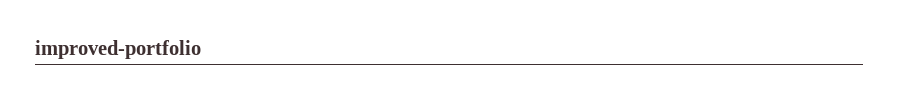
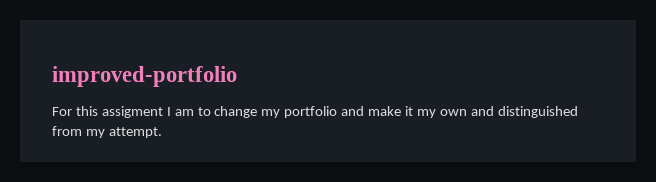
+ For this assigment I am to change my portfolio and make it my own and distinguished from my attempt.

